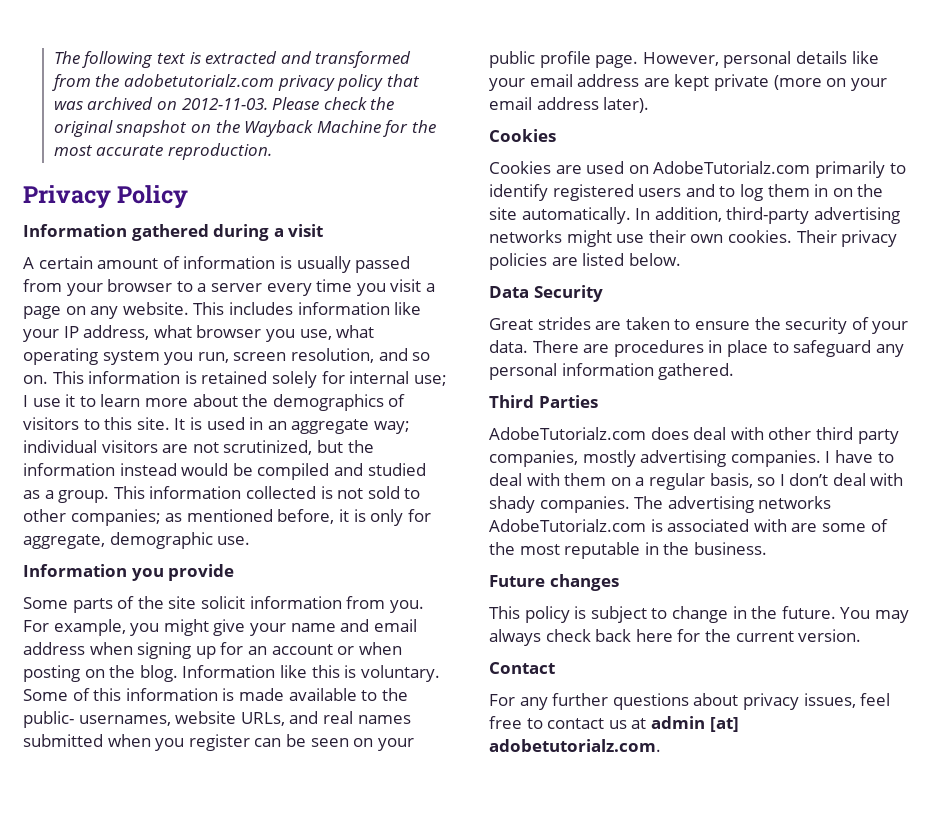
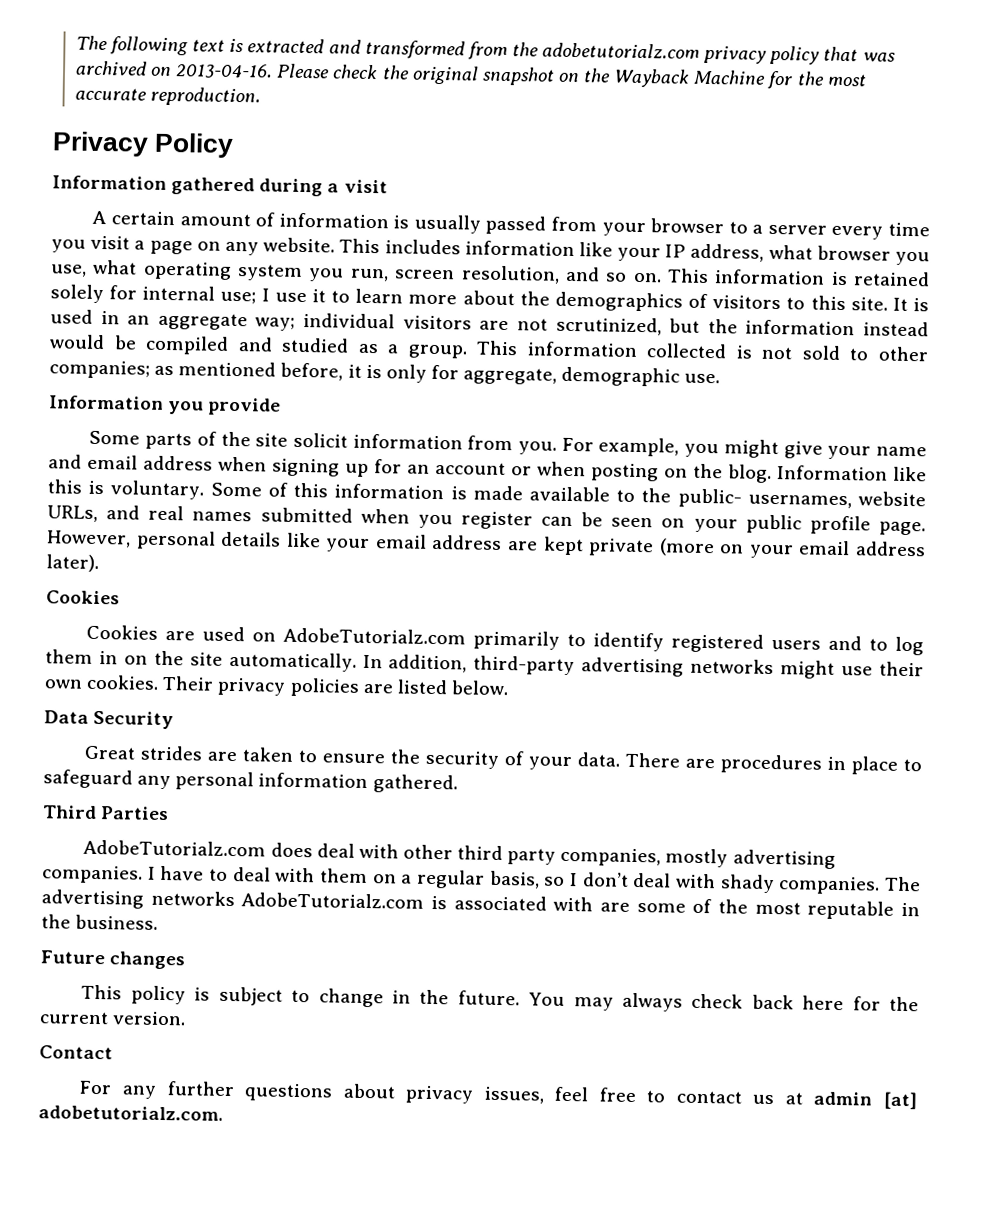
- The following text is extracted and transformed from the adobetutorialz.com privacy policy that was archived on 2012-11-03.
+ The following text is extracted and transformed from the adobetutorialz.com privacy policy that was archived on 2013-04-16.

